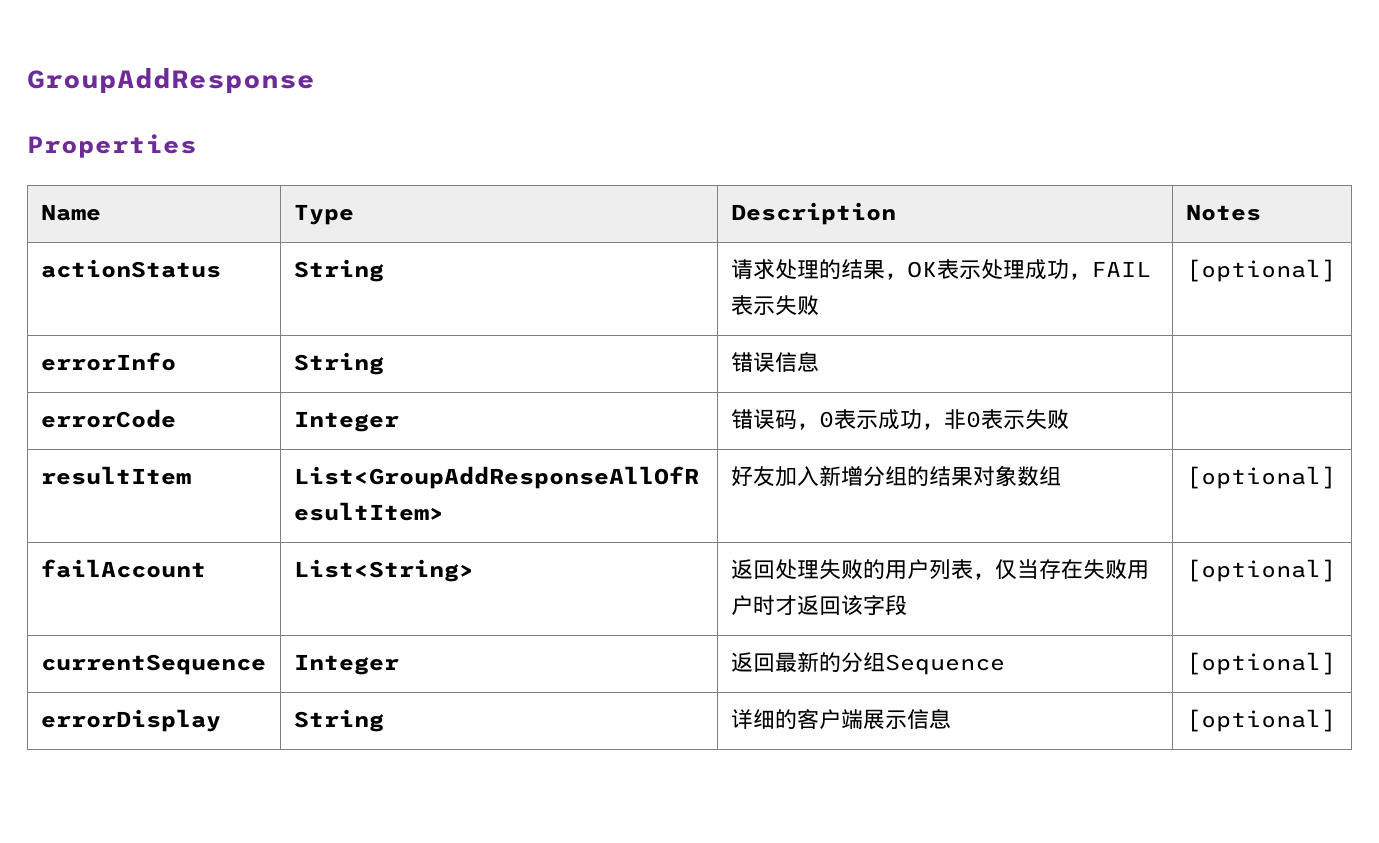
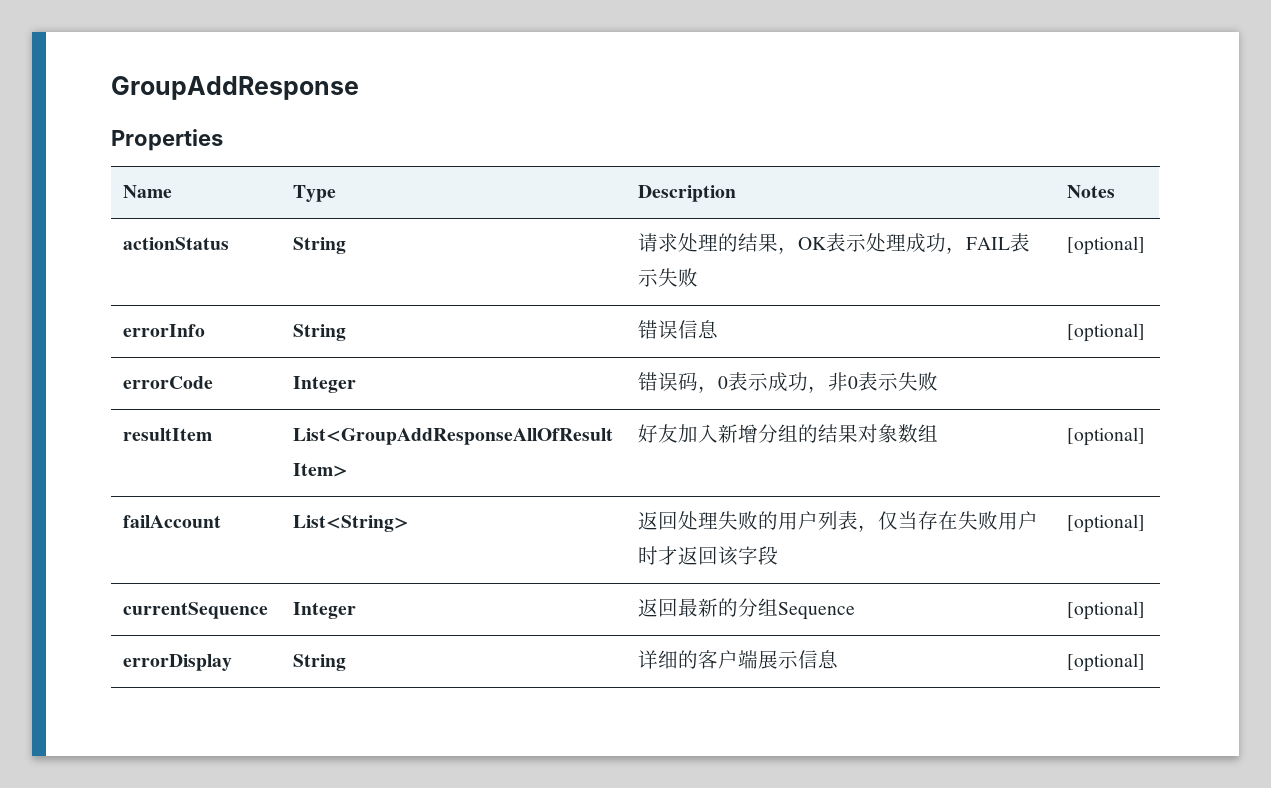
- errorInfo | String | 错误信息 |
+ errorInfo | String | 错误信息 | [optional]

